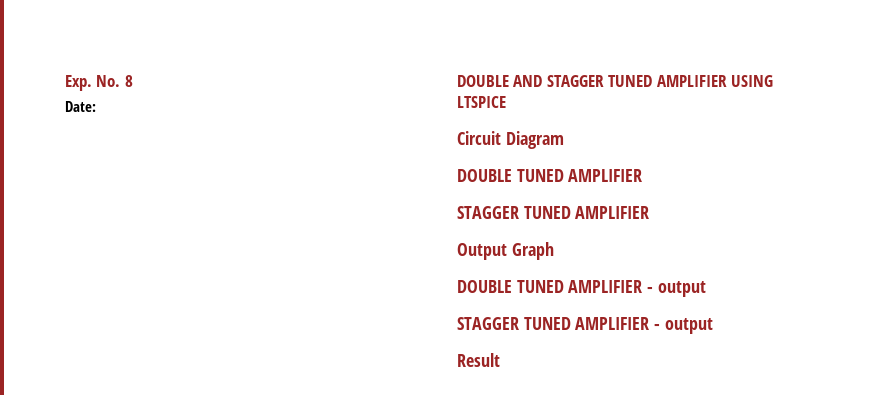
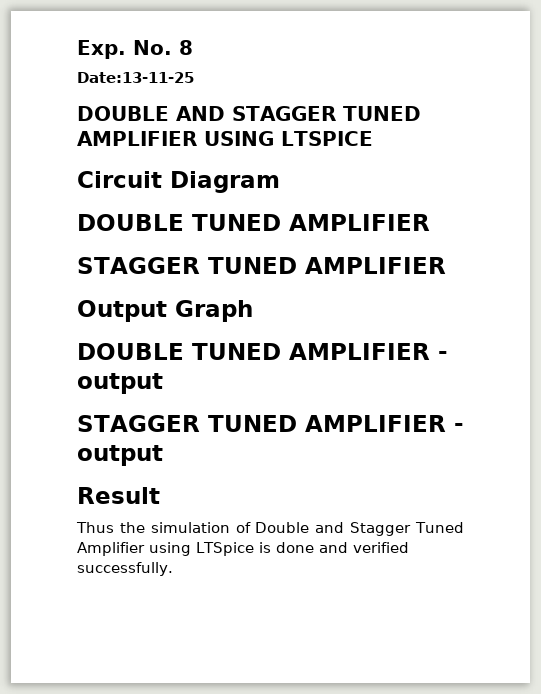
- Date:
+ Date:13-11-25
+ Thus the simulation of Double and Stagger Tuned Amplifier using LTSpice is done and verified successfully.

